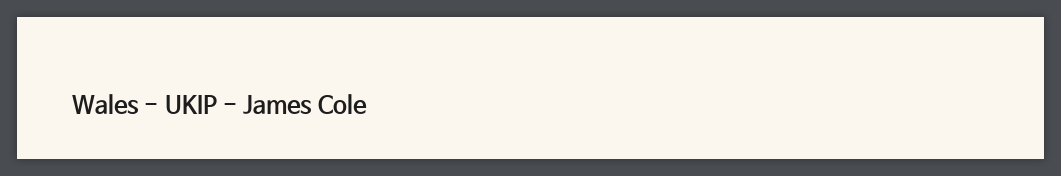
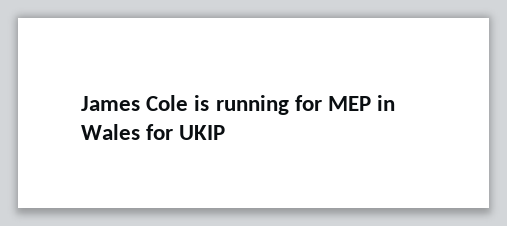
- Wales - UKIP - James Cole
+ James Cole is running for MEP in Wales for UKIP

